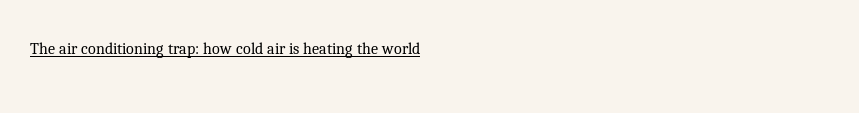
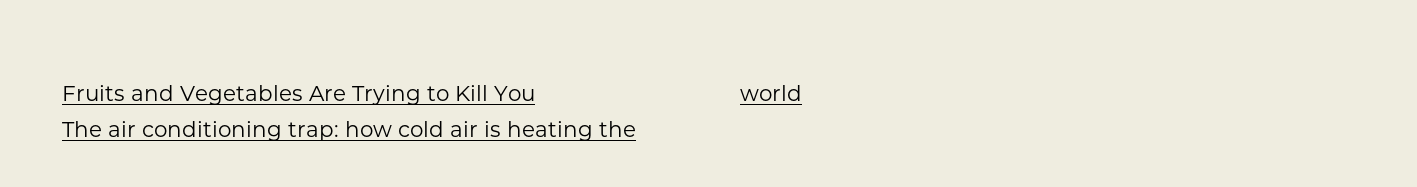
+ Fruits and Vegetables Are Trying to Kill You

